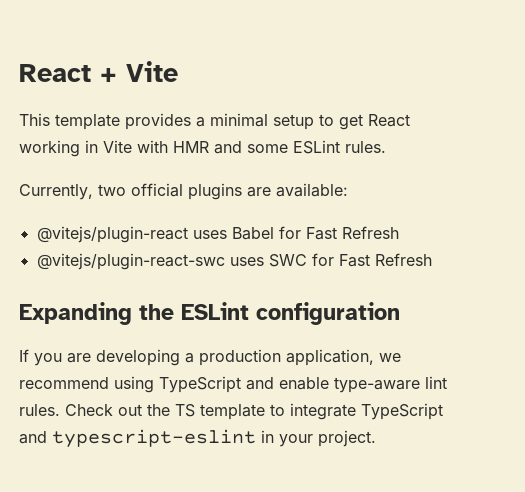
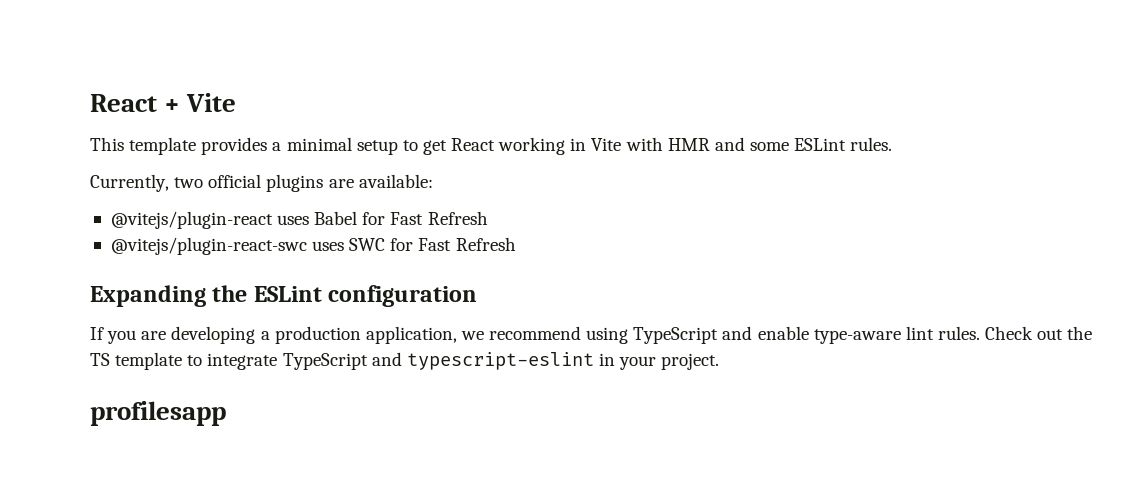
+ profilesapp

